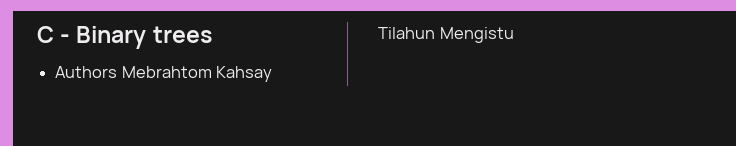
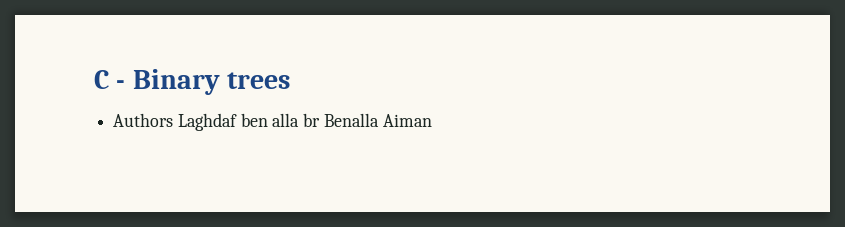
- Authors Mebrahtom Kahsay Tilahun Mengistu
+ Authors Laghdaf ben alla br Benalla Aiman

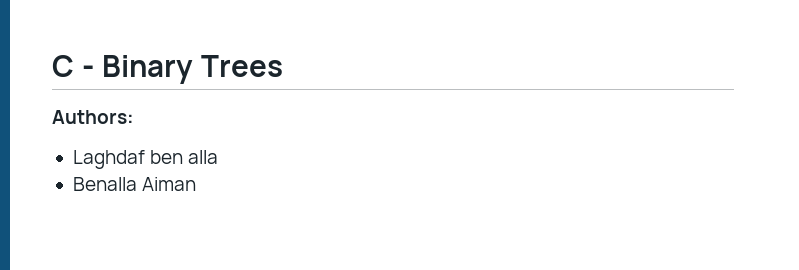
- C - Binary trees
- Authors Laghdaf ben alla br Benalla Aiman
+ C - Binary Trees
+ Authors:
+ Laghdaf ben alla
+ Benalla Aiman

